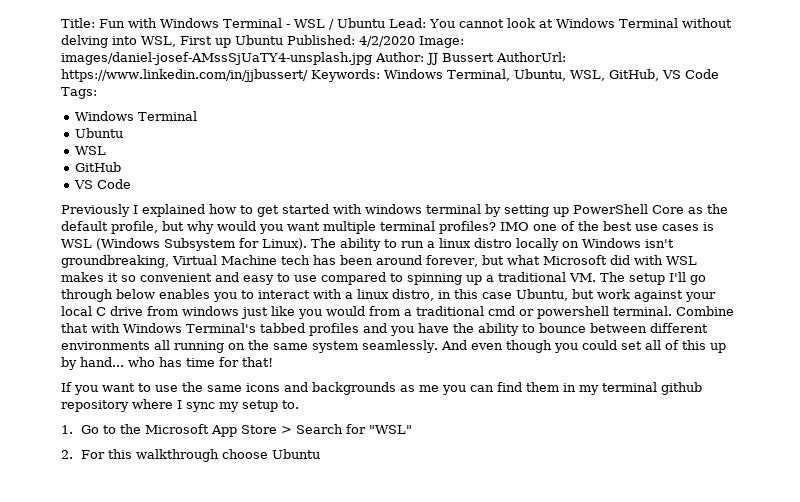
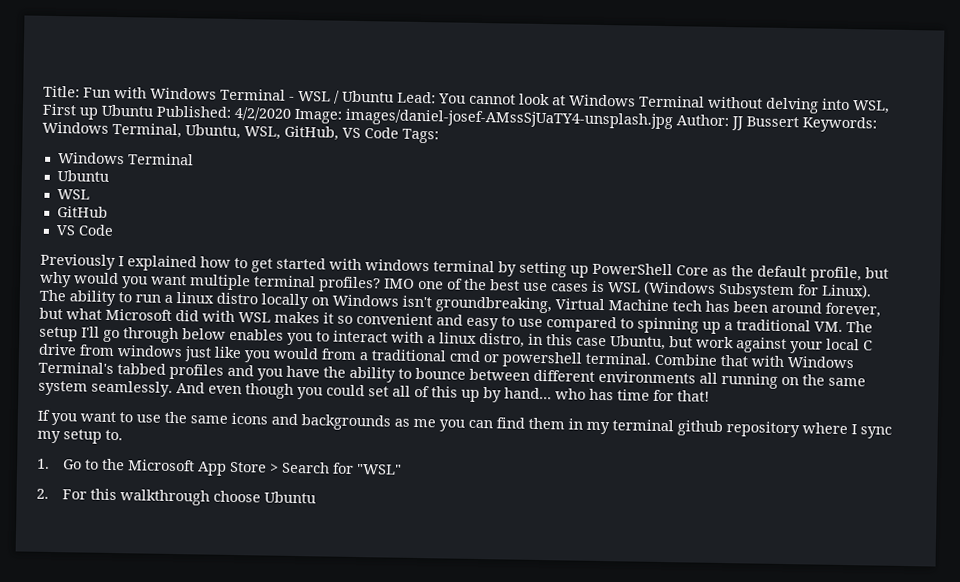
- Title: Fun with Windows Terminal - WSL / Ubuntu Lead: You cannot look at Windows Terminal without delving into WSL, First up Ubuntu Published: 4/2/2020 Image: images/daniel-josef-AMssSjUaTY4-unsplash.jpg Author: JJ Bussert AuthorUrl: https://www.linkedin.com/in/jjbussert/ Keywords: Windows Terminal, Ubuntu, WSL, GitHub, VS Code Tags:
+ Title: Fun with Windows Terminal - WSL / Ubuntu Lead: You cannot look at Windows Terminal without delving into WSL, First up Ubuntu Published: 4/2/2020 Image: images/daniel-josef-AMssSjUaTY4-unsplash.jpg Author: JJ Bussert Keywords: Windows Terminal, Ubuntu, WSL, GitHub, VS Code Tags:

